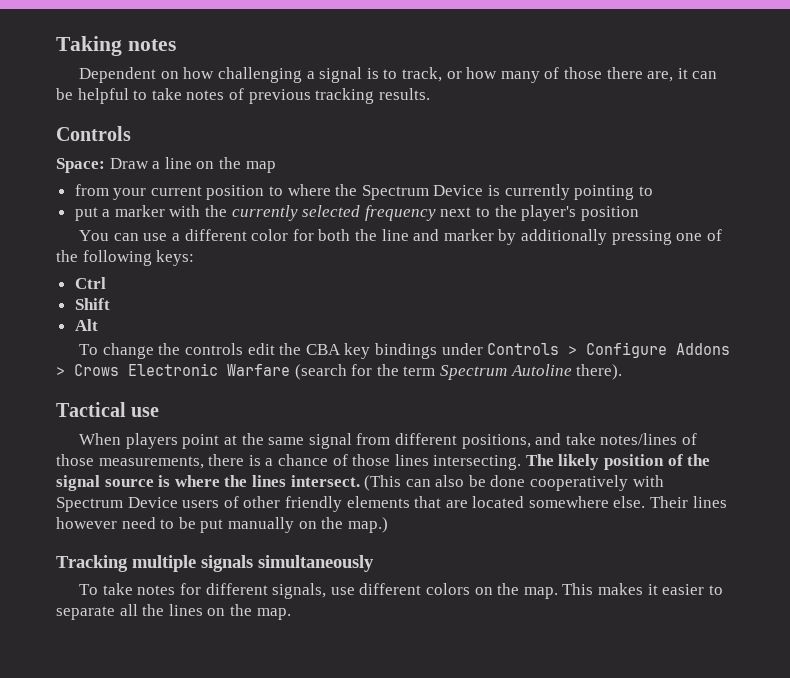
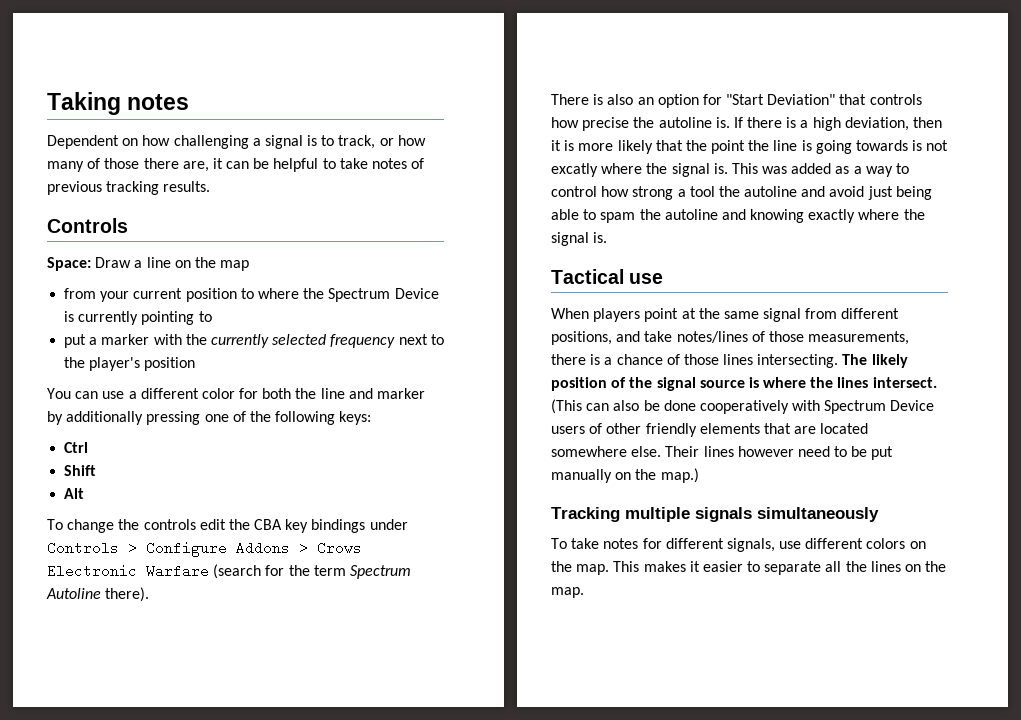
+ There is also an option for "Start Deviation" that controls how precise the autoline is. If there is a high deviation, then it is more likely that the point the line is going towards is not excatly where the signal is. This was added as a way to control how strong a tool the autoline and avoid just being able to spam the autoline and knowing exactly where the signal is.

